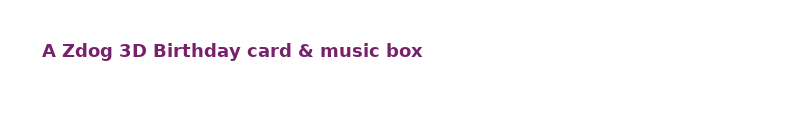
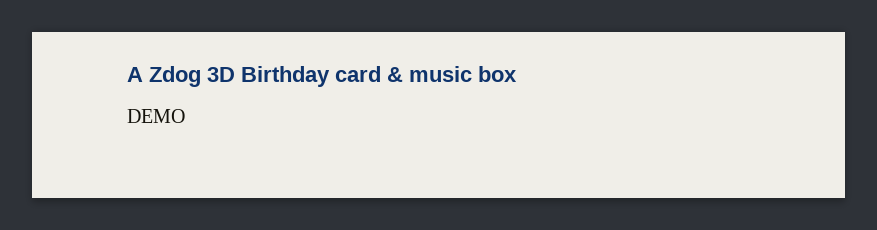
+ DEMO

